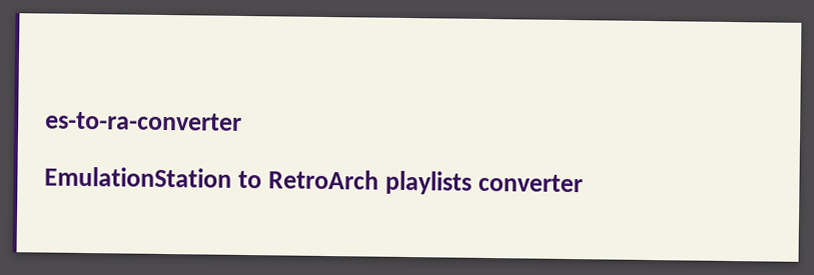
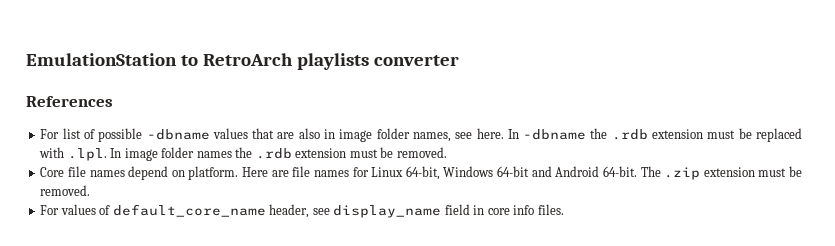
- es-to-ra-converter
+ References
+ For list of possible -dbname values that are also in image folder names, see here. In -dbname the .rdb extension must be replaced with .lpl. In image folder names the .rdb extension must be removed.
+ Core file names depend on platform. Here are file names for Linux 64-bit, Windows 64-bit and Android 64-bit. The .zip extension must be removed.
+ For values of default_core_name header, see display_name field in core info files.

